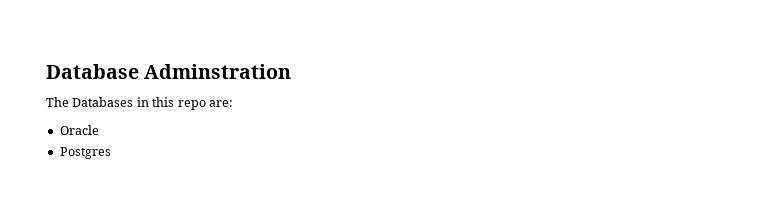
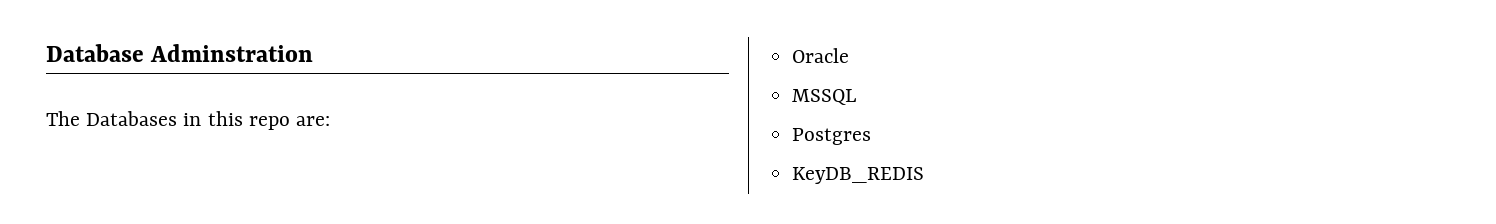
+ MSSQL
+ KeyDB_REDIS

